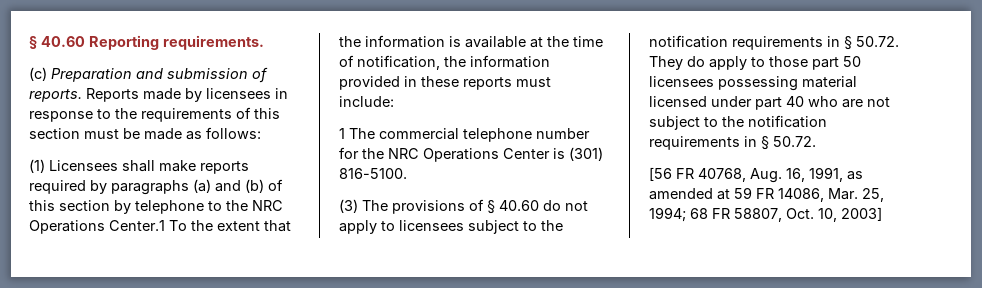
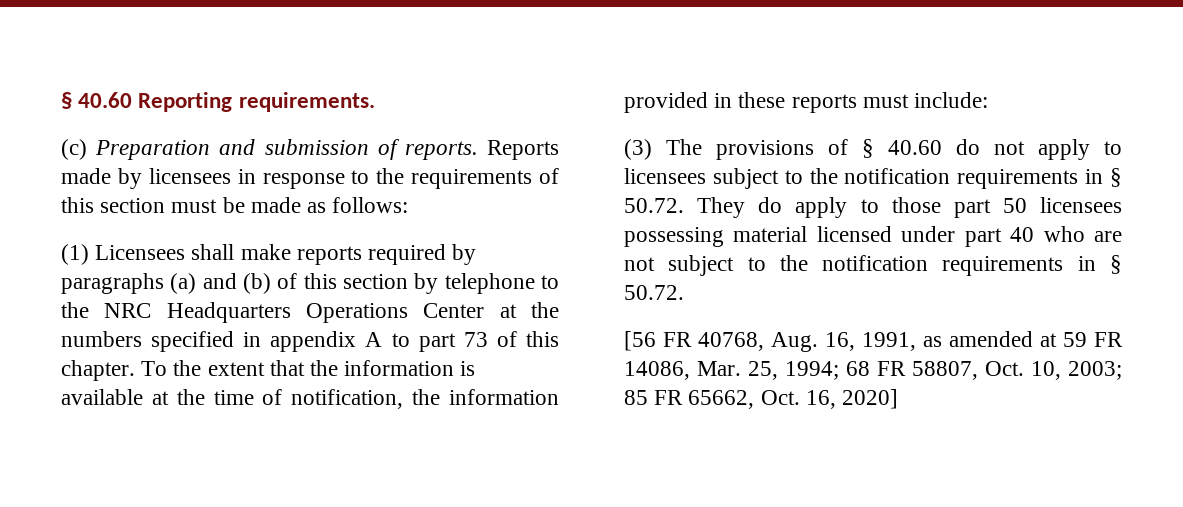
- (1) Licensees shall make reports required by paragraphs (a) and (b) of this section by telephone to the NRC Operations Center.1 To the extent that the information is available at the time of notification, the information provided in these reports must include:
+ (1) Licensees shall make reports required by paragraphs (a) and (b) of this section by telephone to the NRC Headquarters Operations Center at the numbers specified in appendix A to part 73 of this chapter. To the extent that the information is available at the time of notification, the information provided in these reports must include:
- 1 The commercial telephone number for the NRC Operations Center is (301) 816-5100.
- [56 FR 40768, Aug. 16, 1991, as amended at 59 FR 14086, Mar. 25, 1994; 68 FR 58807, Oct. 10, 2003]
+ [56 FR 40768, Aug. 16, 1991, as amended at 59 FR 14086, Mar. 25, 1994; 68 FR 58807, Oct. 10, 2003; 85 FR 65662, Oct. 16, 2020]

